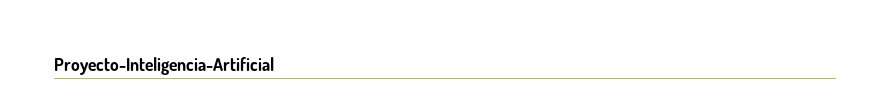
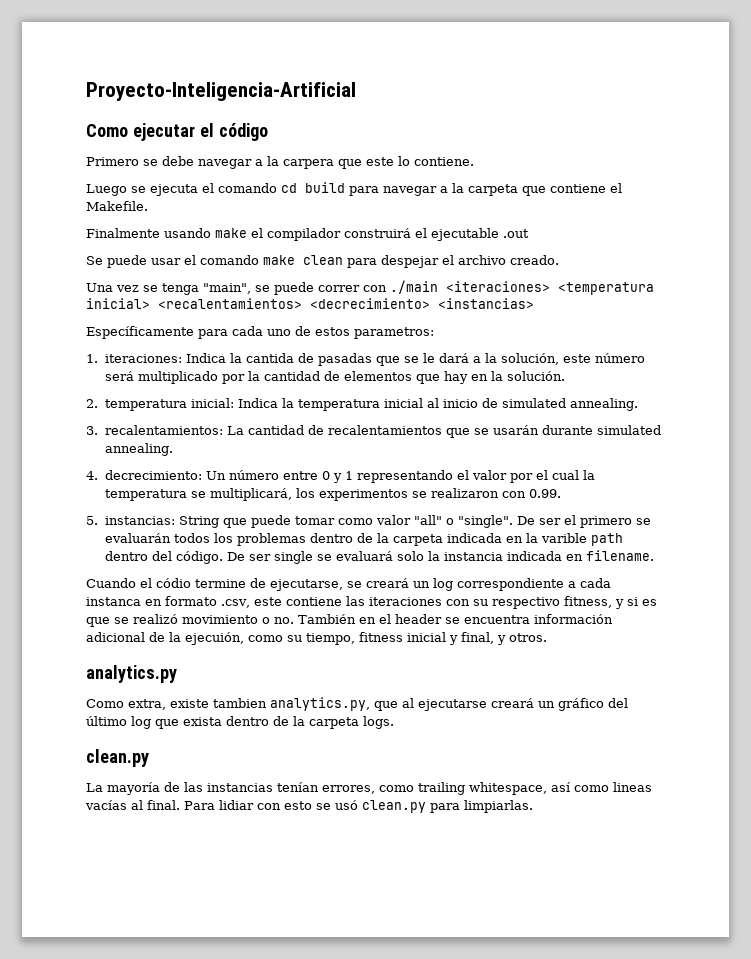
+ Como ejecutar el código
+ Primero se debe navegar a la carpera que este lo contiene.
+ Luego se ejecuta el comando cd build para navegar a la carpeta que contiene el Makefile.
+ Finalmente usando make el compilador construirá el ejecutable .out
+ Se puede usar el comando make clean para despejar el archivo creado.
+ Una vez se tenga "main", se puede correr con ./main <iteraciones> <temperatura inicial> <recalentamientos> <decrecimiento> <instancias>
+ Específicamente para cada uno de estos parametros:
+ 1. iteraciones: Indica la cantida de pasadas que se le dará a la solución, este número será multiplicado por la cantidad de elementos que hay en la solución.
+ 2. temperatura inicial: Indica la temperatura inicial al inicio de simulated annealing.
+ 3. recalentamientos: La cantidad de recalentamientos que se usarán durante simulated annealing.
+ 4. decrecimiento: Un número entre 0 y 1 representando el valor por el cual la temperatura se multiplicará, los experimentos se realizaron con 0.99.
+ 5. instancias: String que puede tomar como valor "all" o "single". De ser el primero se evaluarán todos los problemas dentro de la carpeta indicada en la varible path dentro del código. De ser single se evaluará solo la instancia indicada en filename.
+ Cuando el códio termine de ejecutarse, se creará un log correspondiente a cada instanca en formato .csv, este contiene las iteraciones con su respectivo fitness, y si es que se realizó movimiento o no. También en el header se encuentra información adicional de la ejecuión, como su tiempo, fitness inicial y final, y otros.
+ analytics.py
+ Como extra, existe tambien analytics.py, que al ejecutarse creará un gráfico del último log que exista dentro de la carpeta logs.
+ clean.py
+ La mayoría de las instancias tenían errores, como trailing whitespace, así como lineas vacías al final. Para lidiar con esto se usó clean.py para limpiarlas.

